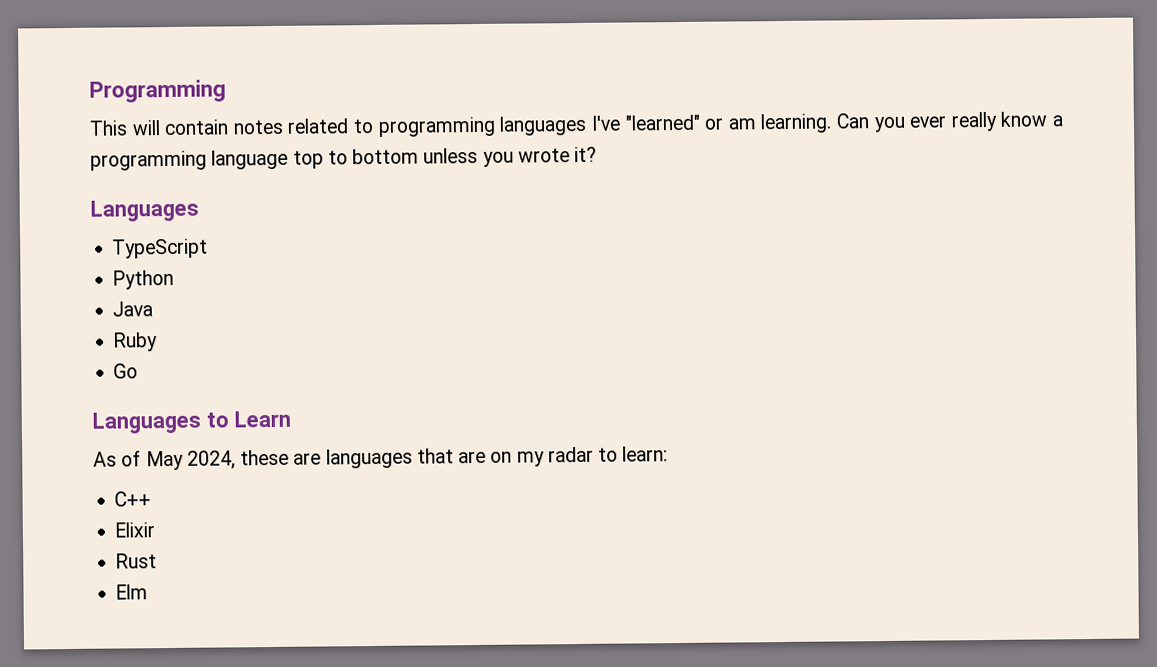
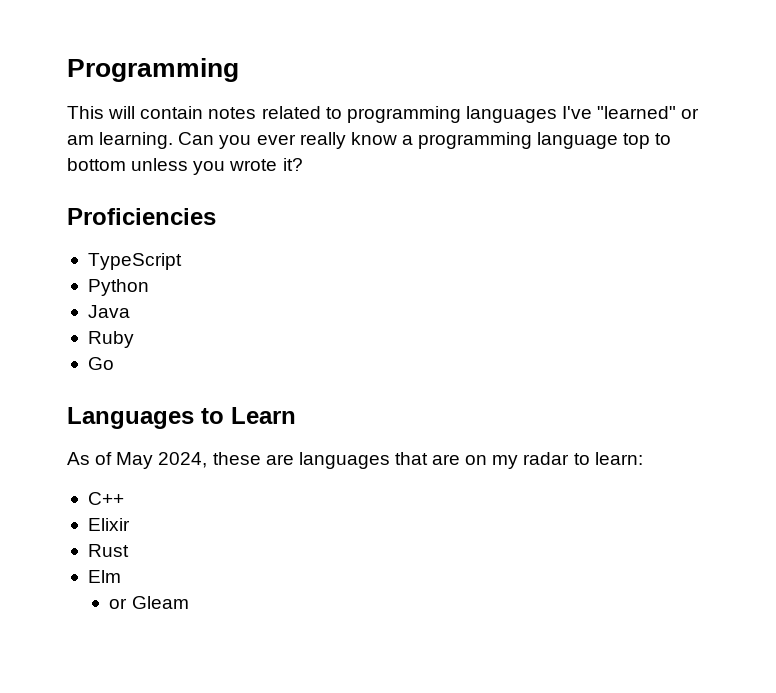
  Can you ever really know a programming language top to bottom unless you wrote it?
- Languages
+ Proficiencies
+ or Gleam

